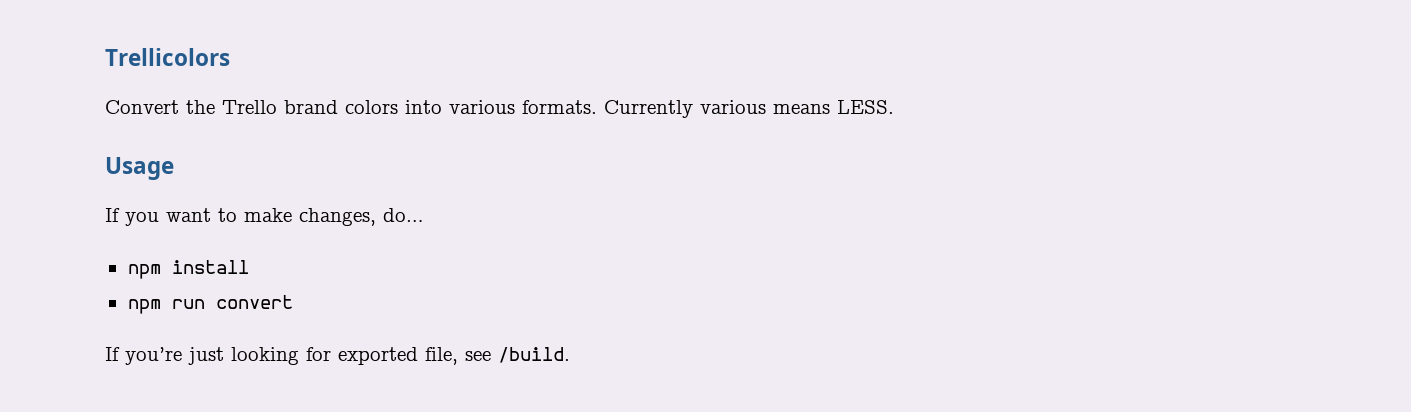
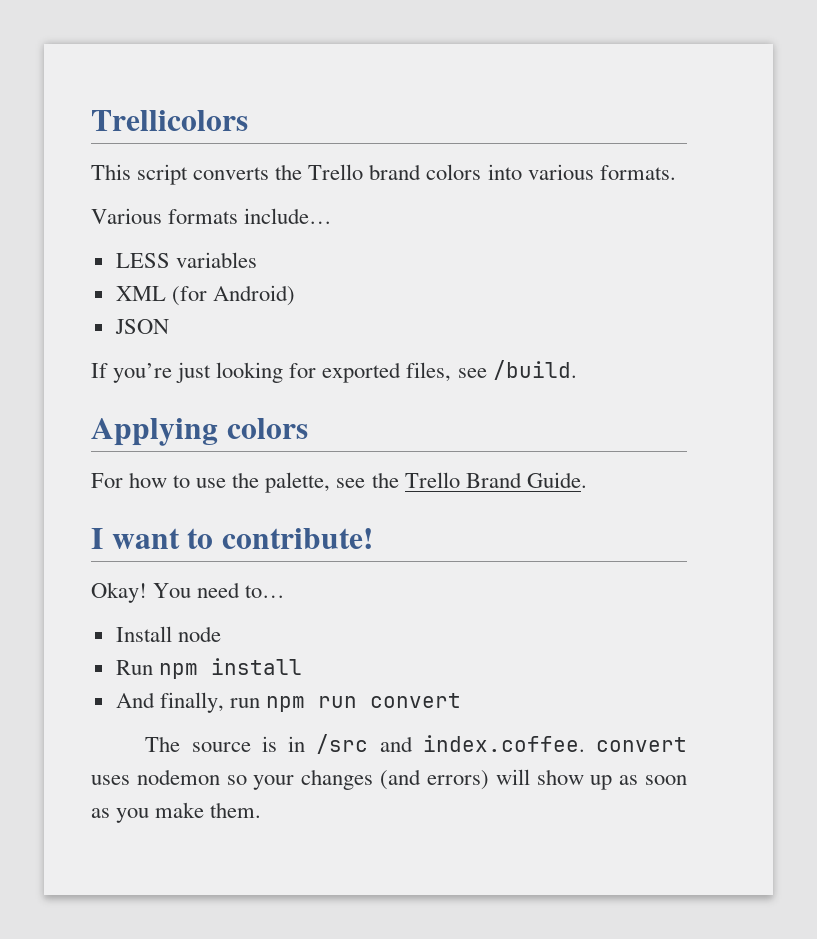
- Convert the Trello brand colors into various formats. Currently various means LESS.
- Usage
- If you want to make changes, do…
- npm install
- npm run convert
+ This script converts the Trello brand colors into various formats.
+ Various formats include…
+ LESS variables
+ XML (for Android)
+ JSON
- If you’re just looking for exported file, see /build.
+ If you’re just looking for exported files, see /build.
+ Applying colors
+ For how to use the palette, see the Trello Brand Guide.
+ I want to contribute!
+ Okay! You need to…
+ Install node
+ Run npm install
+ And finally, run npm run convert
+ The source is in /src and index.coffee. convert uses nodemon so your changes (and errors) will show up as soon as you make them.

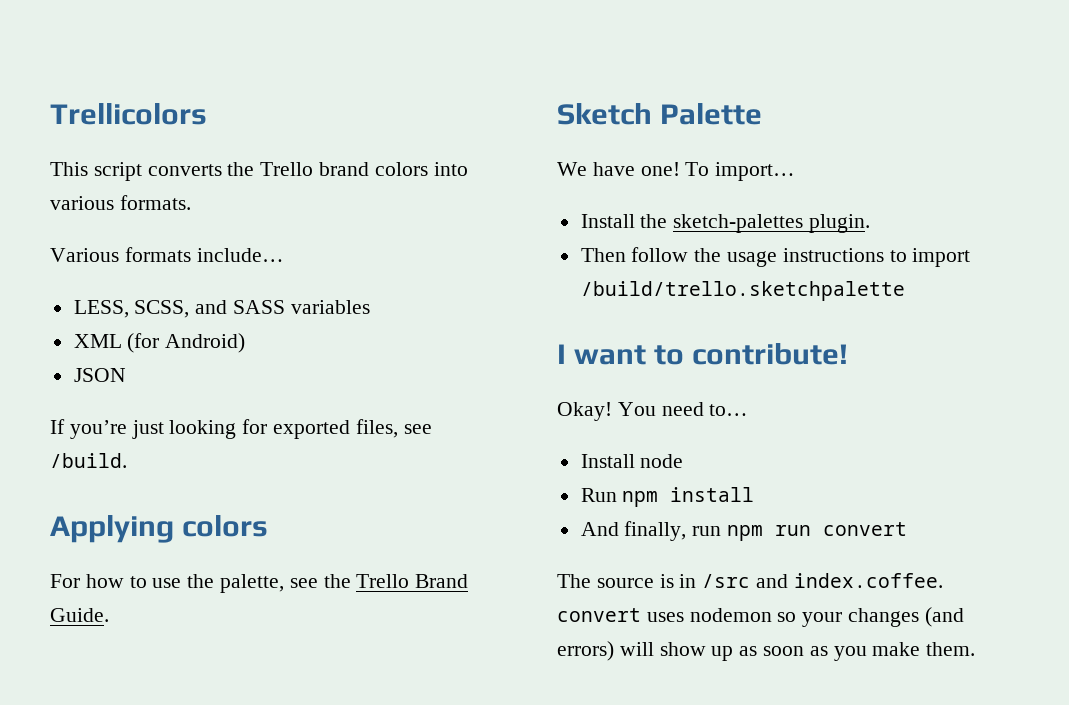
- LESS variables
+ LESS, SCSS, and SASS variables
+ Sketch Palette
+ We have one! To import…
+ Install the sketch-palettes plugin.
+ Then follow the usage instructions to import /build/trello.sketchpalette

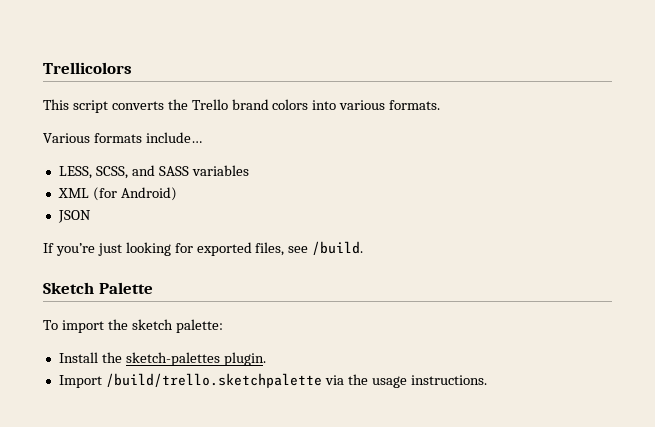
- Applying colors
- For how to use the palette, see the Trello Brand Guide.
  Sketch Palette
- We have one! To import…
+ To import the sketch palette:
  Install the sketch-palettes plugin.
- Then follow the usage instructions to import /build/trello.sketchpalette
- I want to contribute!
- Okay! You need to…
- Install node
- Run npm install
- And finally, run npm run convert
- The source is in /src and index.coffee. convert uses nodemon so your changes (and errors) will show up as soon as you make them.
+ Import /build/trello.sketchpalette via the usage instructions.

